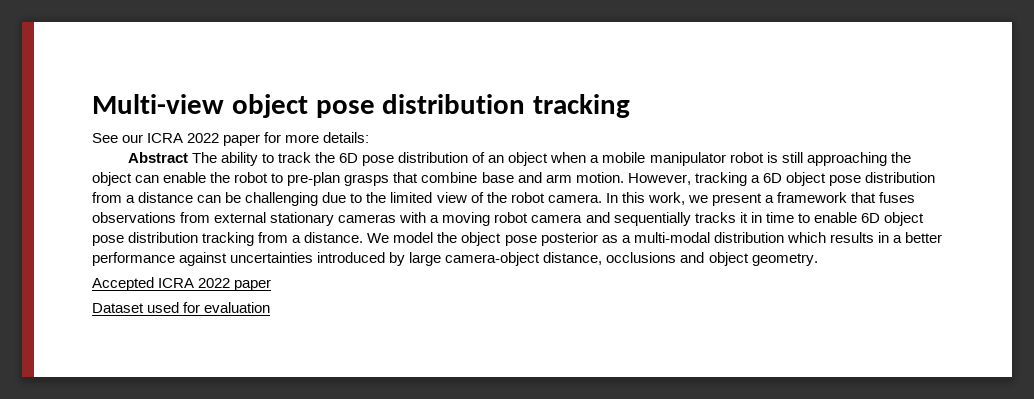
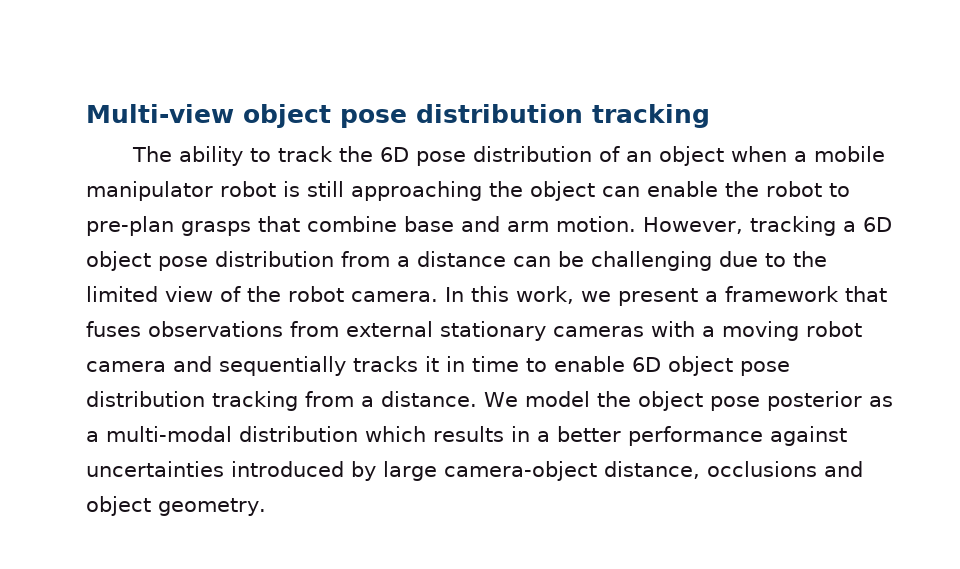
- See our ICRA 2022 paper for more details:
- Abstract The ability to track the 6D pose distribution of an object when a mobile manipulator robot is still approaching the object can enable the robot to pre-plan grasps that combine base and arm motion.
+ The ability to track the 6D pose distribution of an object when a mobile manipulator robot is still approaching the object can enable the robot to pre-plan grasps that combine base and arm motion.
- Accepted ICRA 2022 paper
- Dataset used for evaluation

